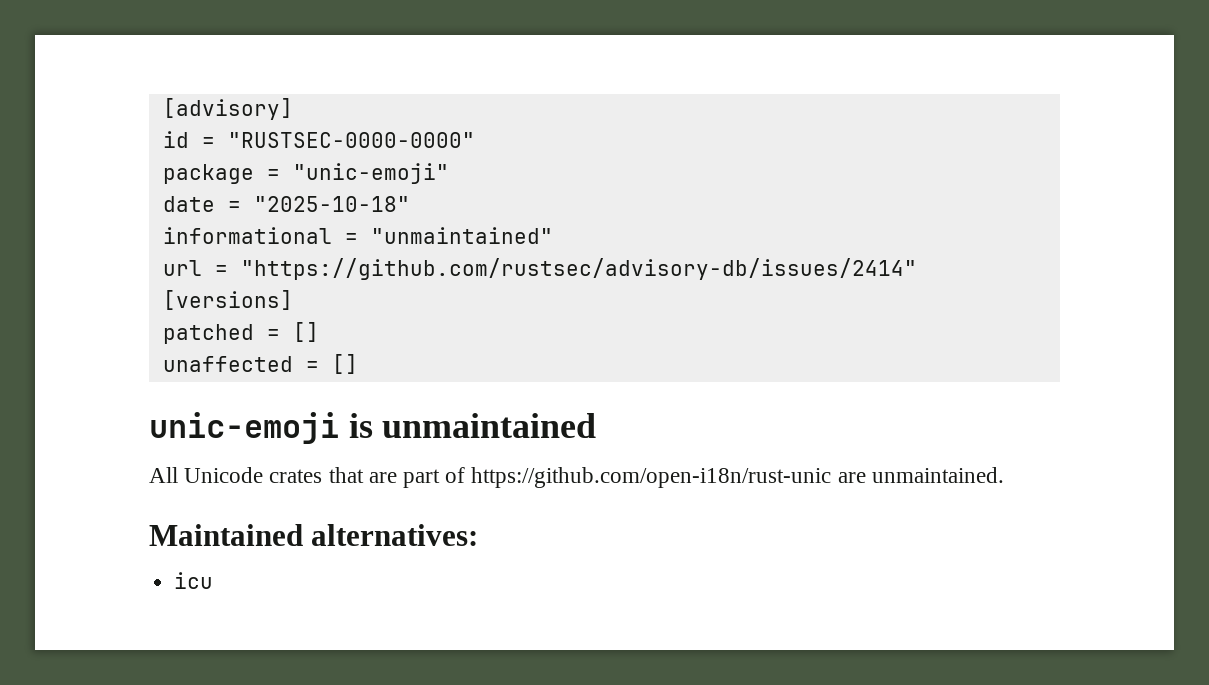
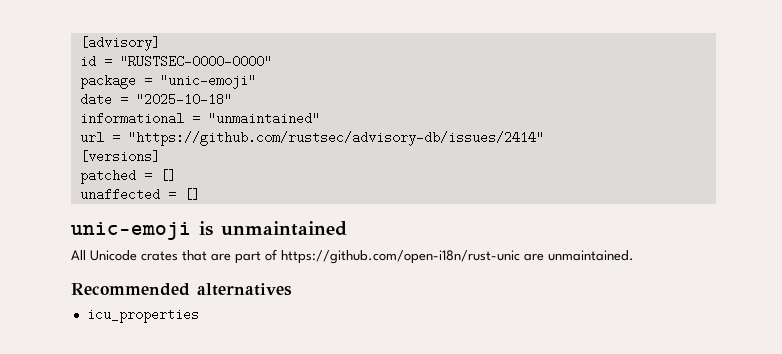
- Maintained alternatives:
- icu
+ Recommended alternatives
+ icu_properties

